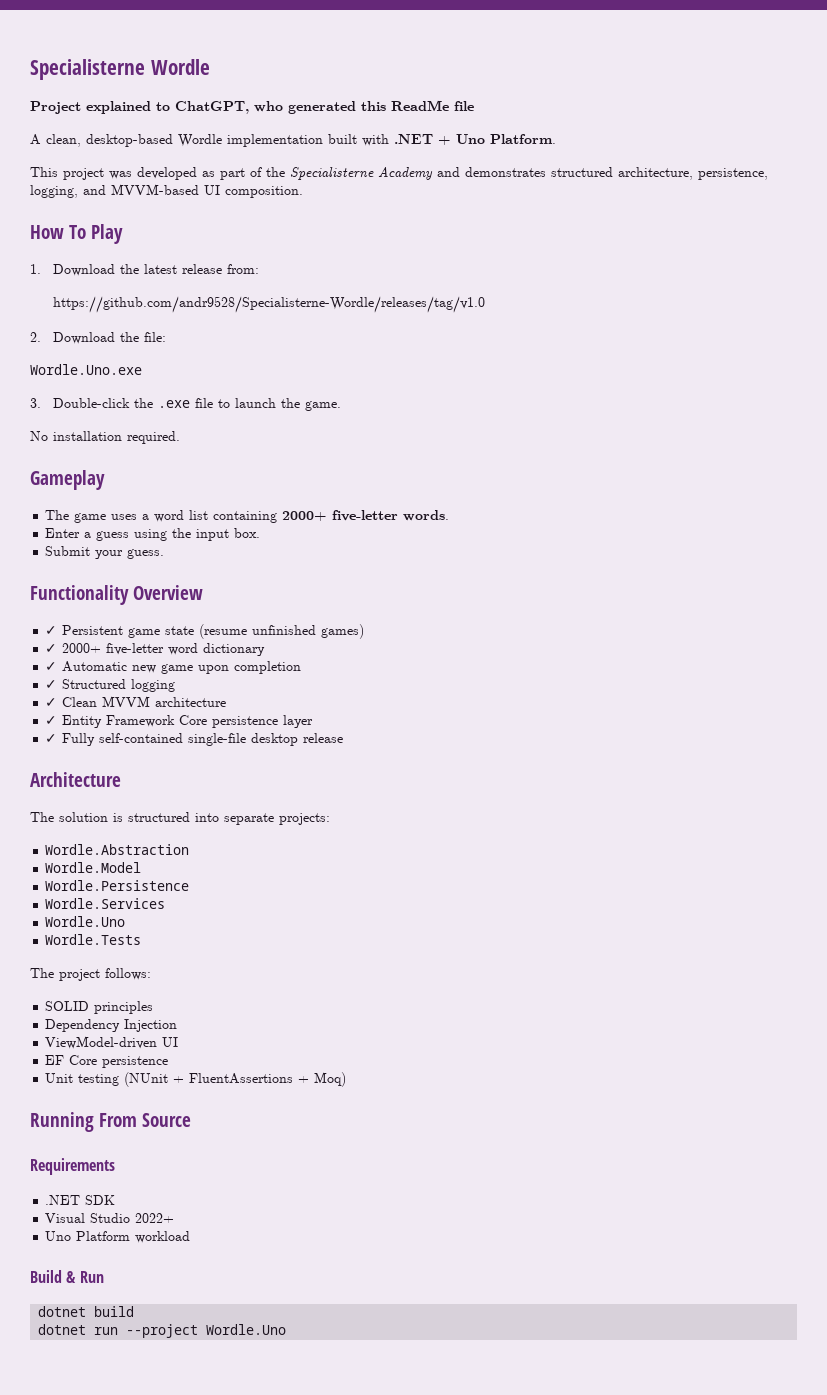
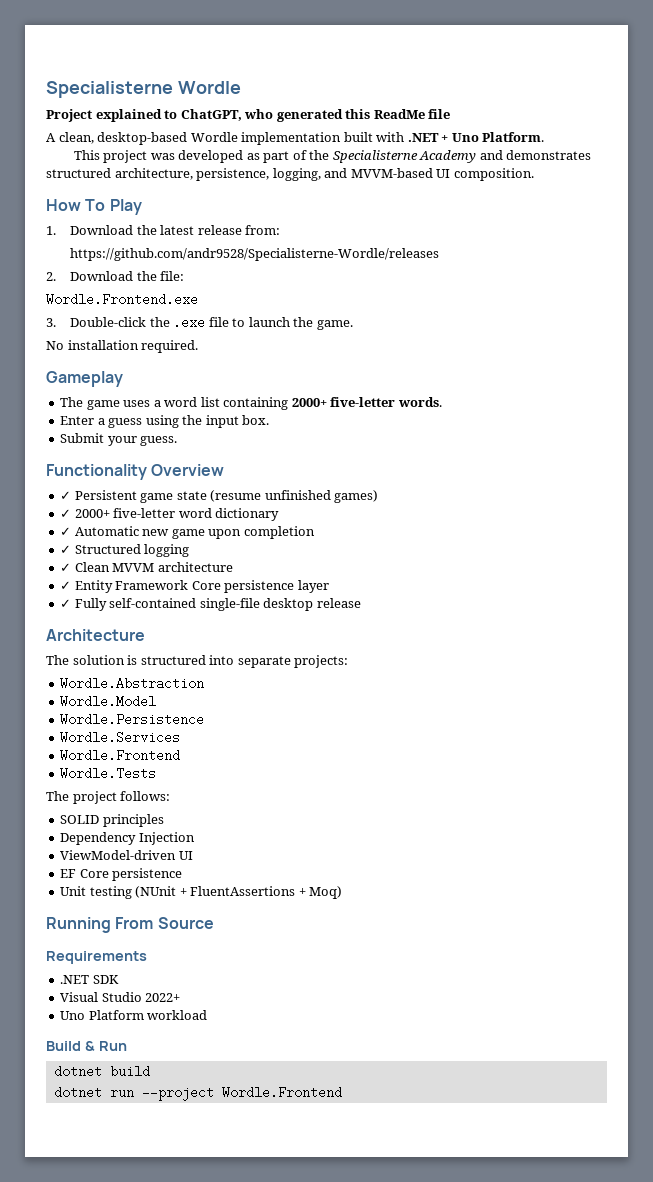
- https://github.com/andr9528/Specialisterne-Wordle/releases/tag/v1.0
+ https://github.com/andr9528/Specialisterne-Wordle/releases
- Wordle.Uno.exe
+ Wordle.Frontend.exe
  Wordle.Services
- Wordle.Uno
+ Wordle.Frontend
- dotnet run --project Wordle.Uno
+ dotnet run --project Wordle.Frontend

